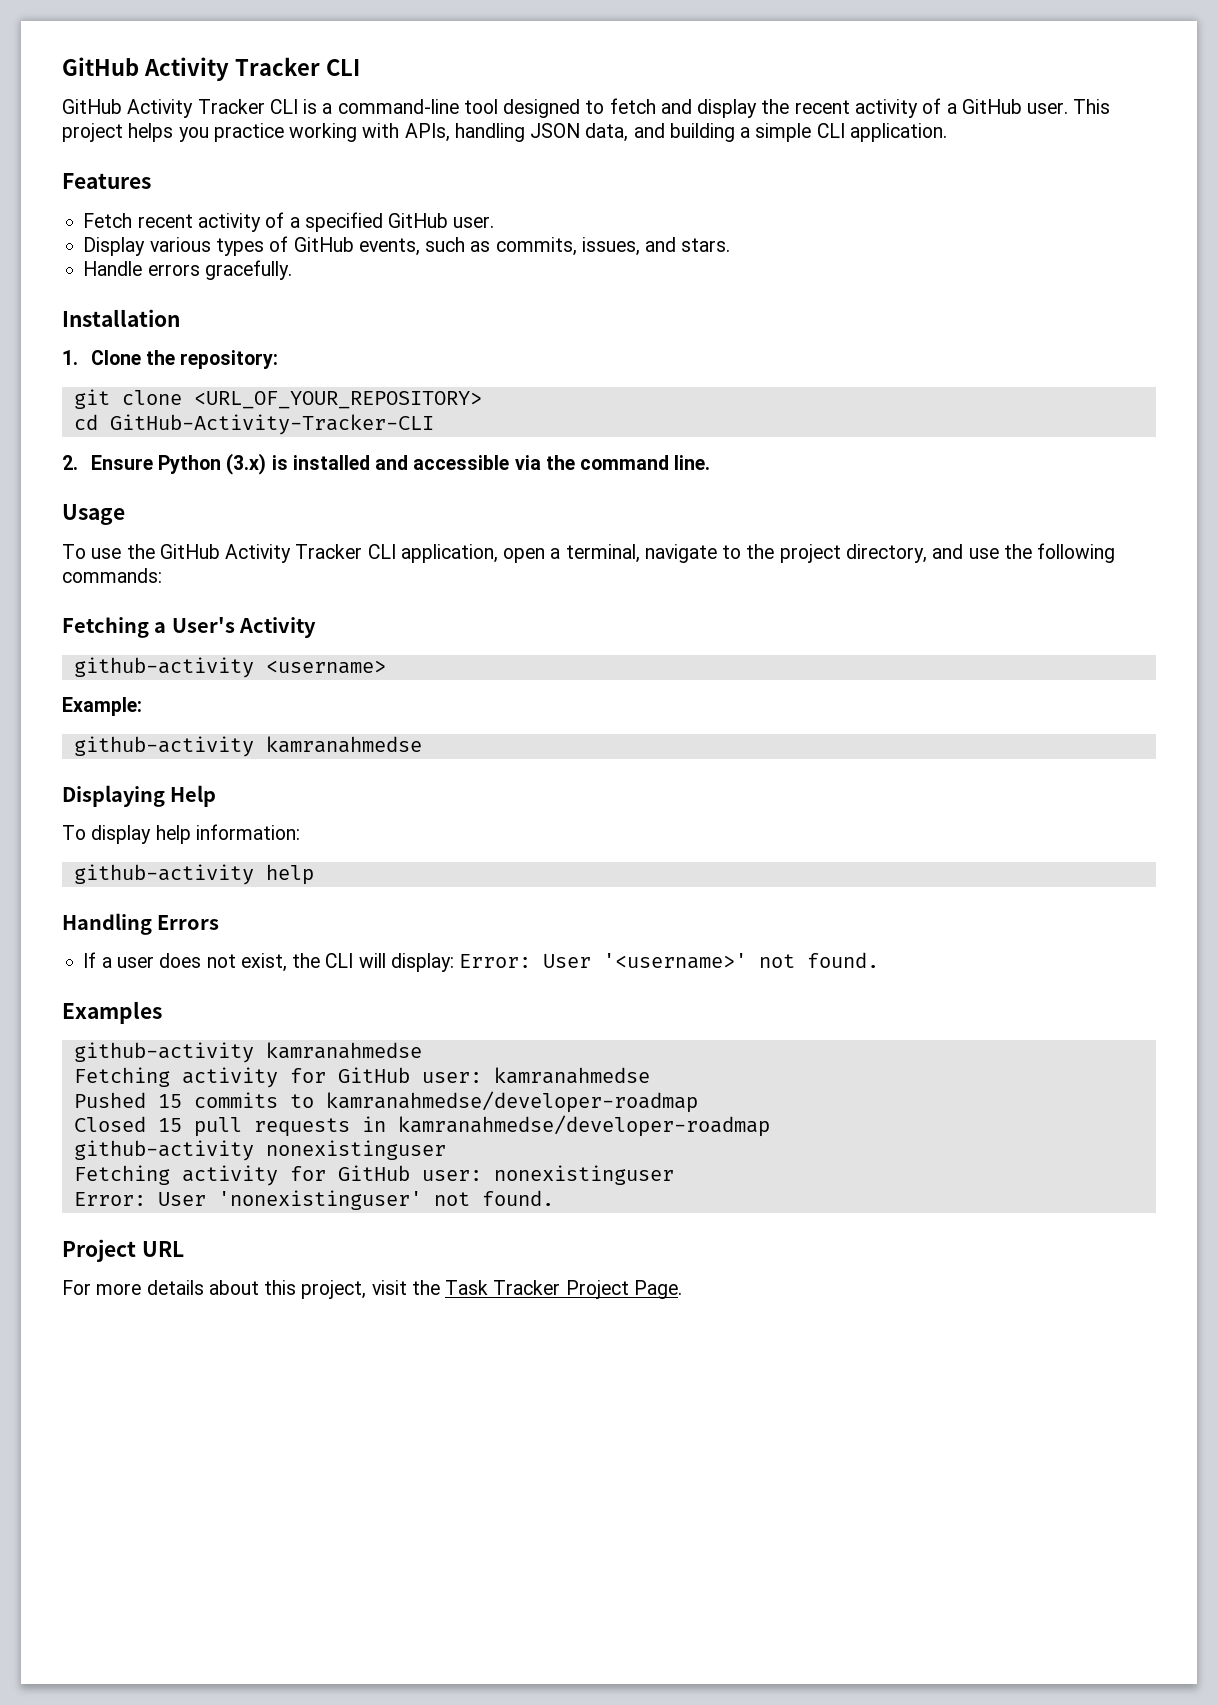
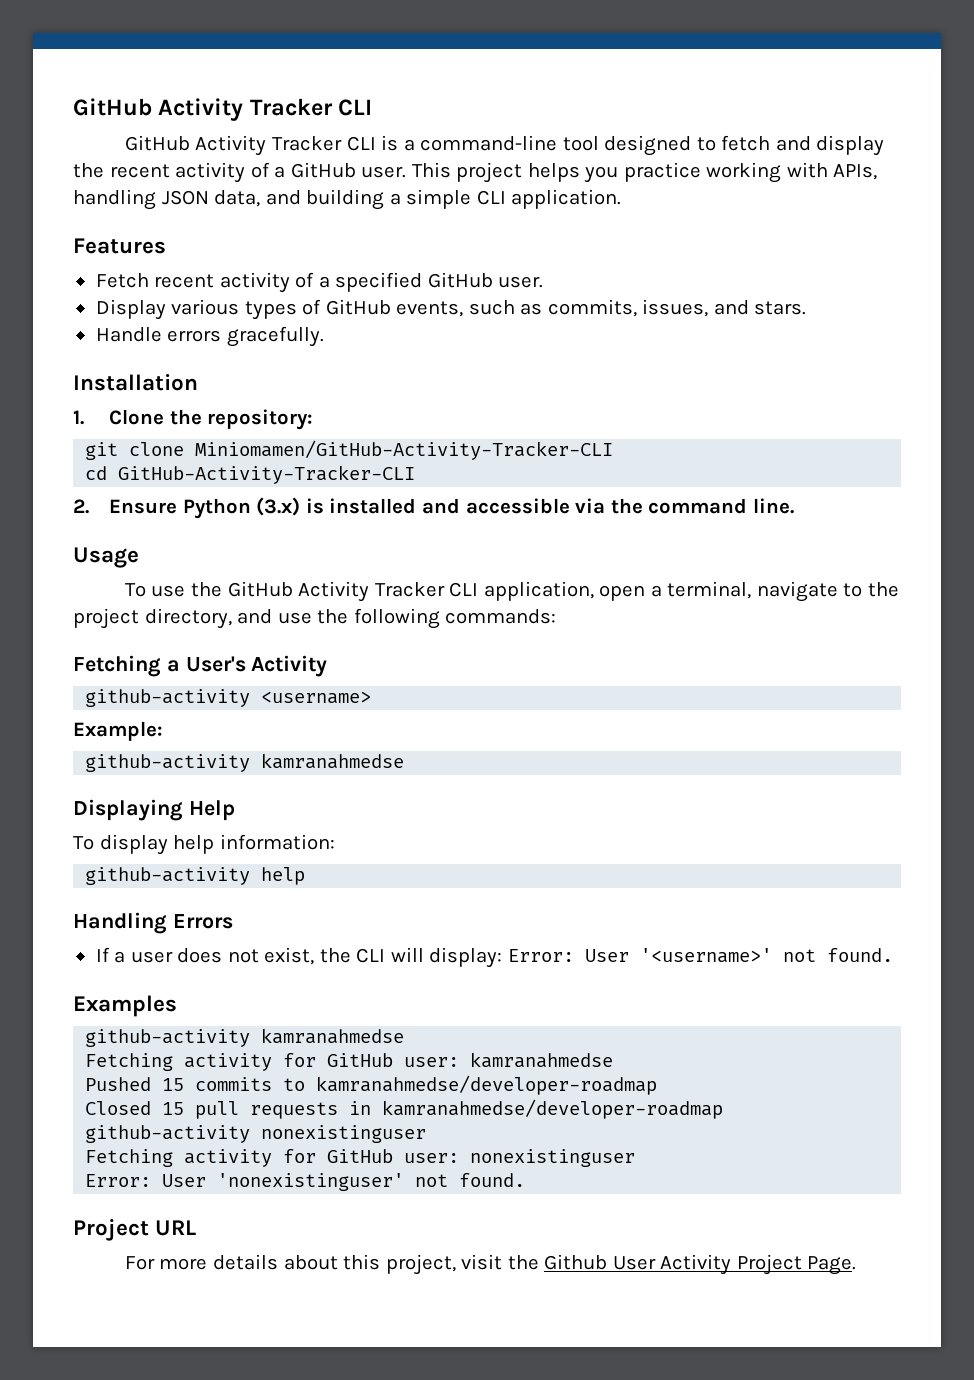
- git clone <URL_OF_YOUR_REPOSITORY>
+ git clone Miniomamen/GitHub-Activity-Tracker-CLI
- For more details about this project, visit the Task Tracker Project Page.
+ For more details about this project, visit the Github User Activity Project Page.

